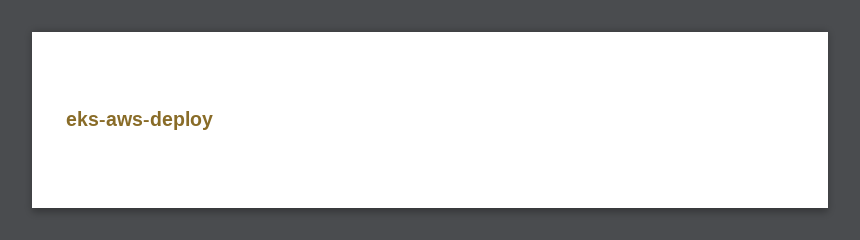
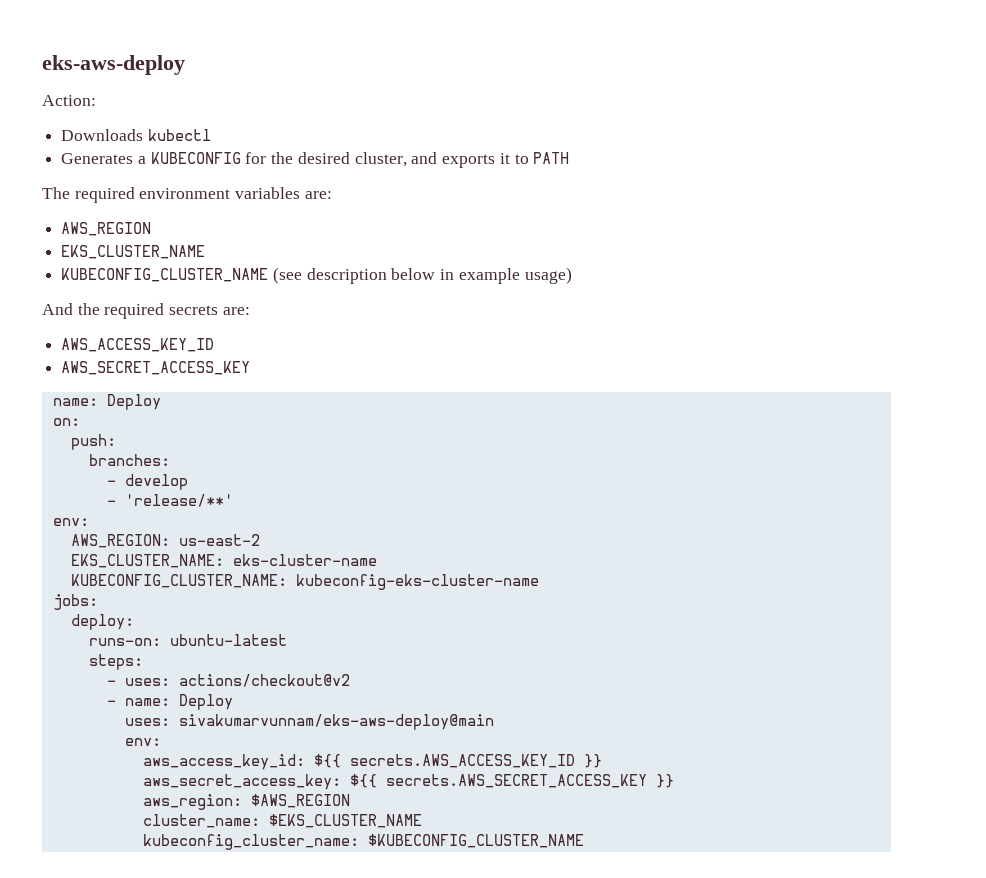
+ Action:
+ Downloads kubectl
+ Generates a KUBECONFIG for the desired cluster, and exports it to PATH
+ The required environment variables are:
+ AWS_REGION
+ EKS_CLUSTER_NAME
+ KUBECONFIG_CLUSTER_NAME (see description below in example usage)
+ And the required secrets are:
+ AWS_ACCESS_KEY_ID
+ AWS_SECRET_ACCESS_KEY
+ name: Deploy
+ on:
+ push:
+ branches:
+ - develop
+ - 'release/**'
+ env:
+ AWS_REGION: us-east-2
+ EKS_CLUSTER_NAME: eks-cluster-name
+ KUBECONFIG_CLUSTER_NAME: kubeconfig-eks-cluster-name
+ jobs:
+ deploy:
+ runs-on: ubuntu-latest
+ steps:
+ - uses: actions/checkout@v2
+ - name: Deploy
+ uses: sivakumarvunnam/eks-aws-deploy@main
+ env:
+ aws_access_key_id: ${{ secrets.AWS_ACCESS_KEY_ID }}
+ aws_secret_access_key: ${{ secrets.AWS_SECRET_ACCESS_KEY }}
+ aws_region: $AWS_REGION
+ cluster_name: $EKS_CLUSTER_NAME
+ kubeconfig_cluster_name: $KUBECONFIG_CLUSTER_NAME

